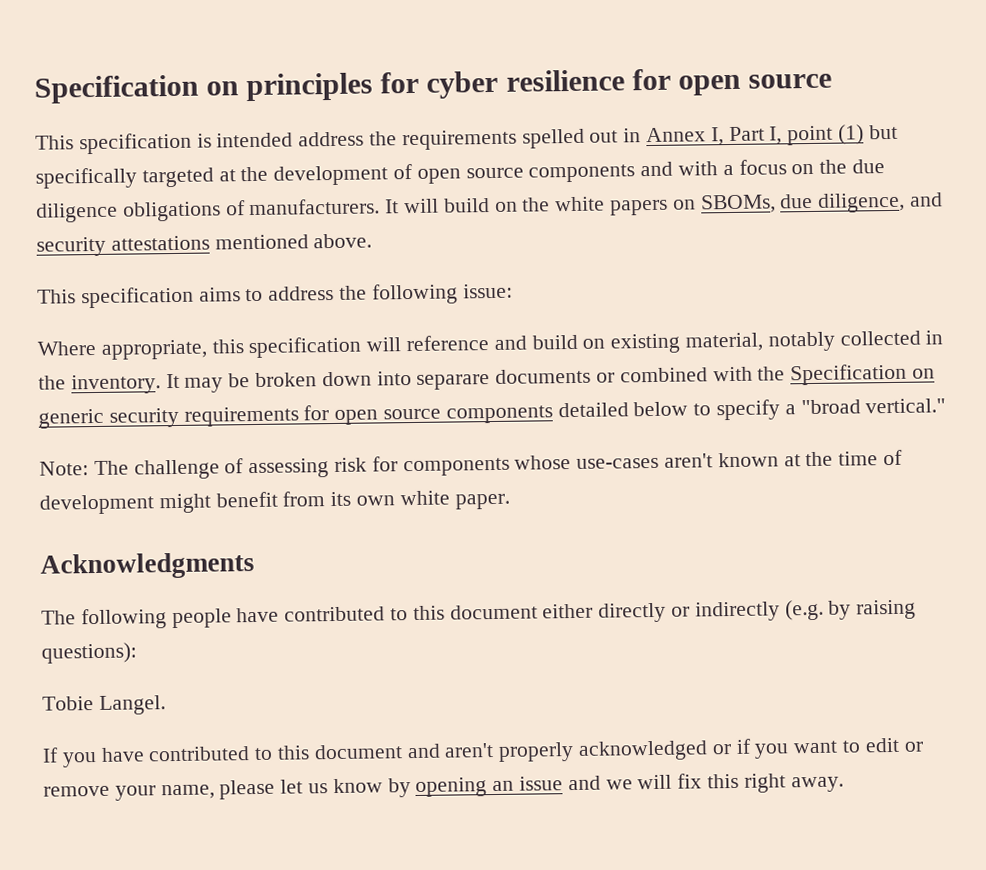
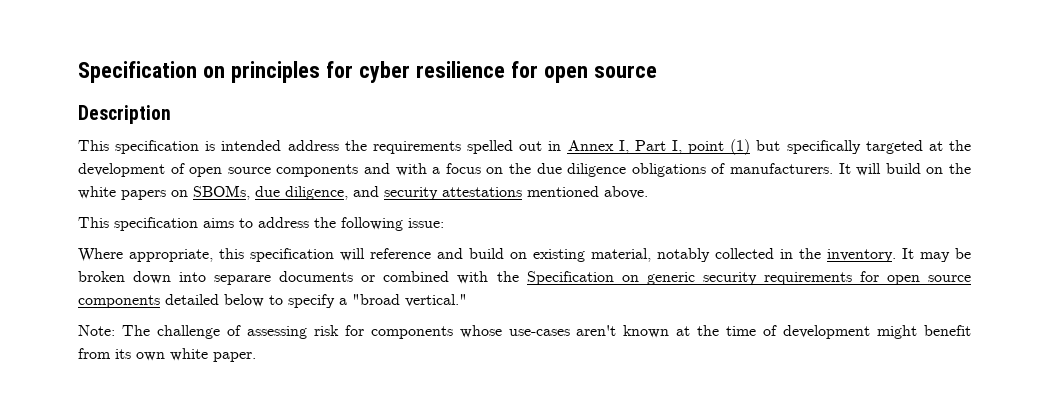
+ Description
- Acknowledgments
- The following people have contributed to this document either directly or indirectly (e.g. by raising questions):
- Tobie Langel.
- If you have contributed to this document and aren't properly acknowledged or if you want to edit or remove your name, please let us know by opening an issue and we will fix this right away.

